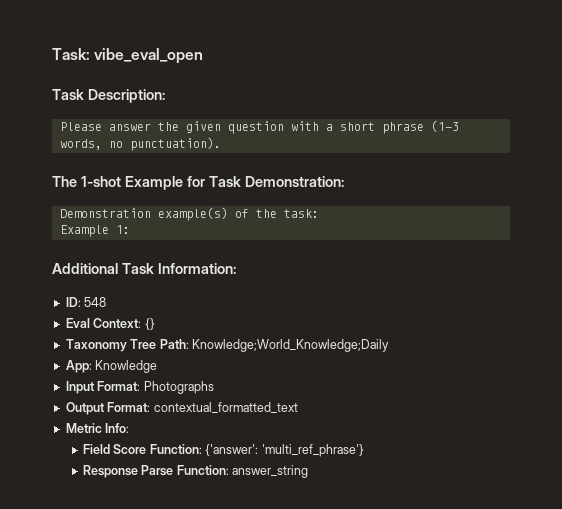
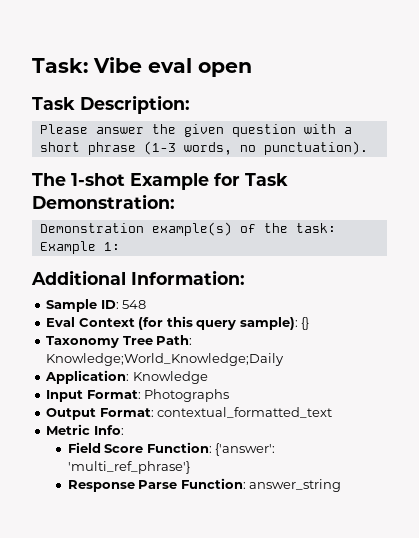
- Task: vibe_eval_open
+ Task: Vibe eval open
- Additional Task Information:
+ Additional Information:
- ID: 548
+ Sample ID: 548
- Eval Context: {}
+ Eval Context (for this query sample): {}
- App: Knowledge
+ Application: Knowledge

